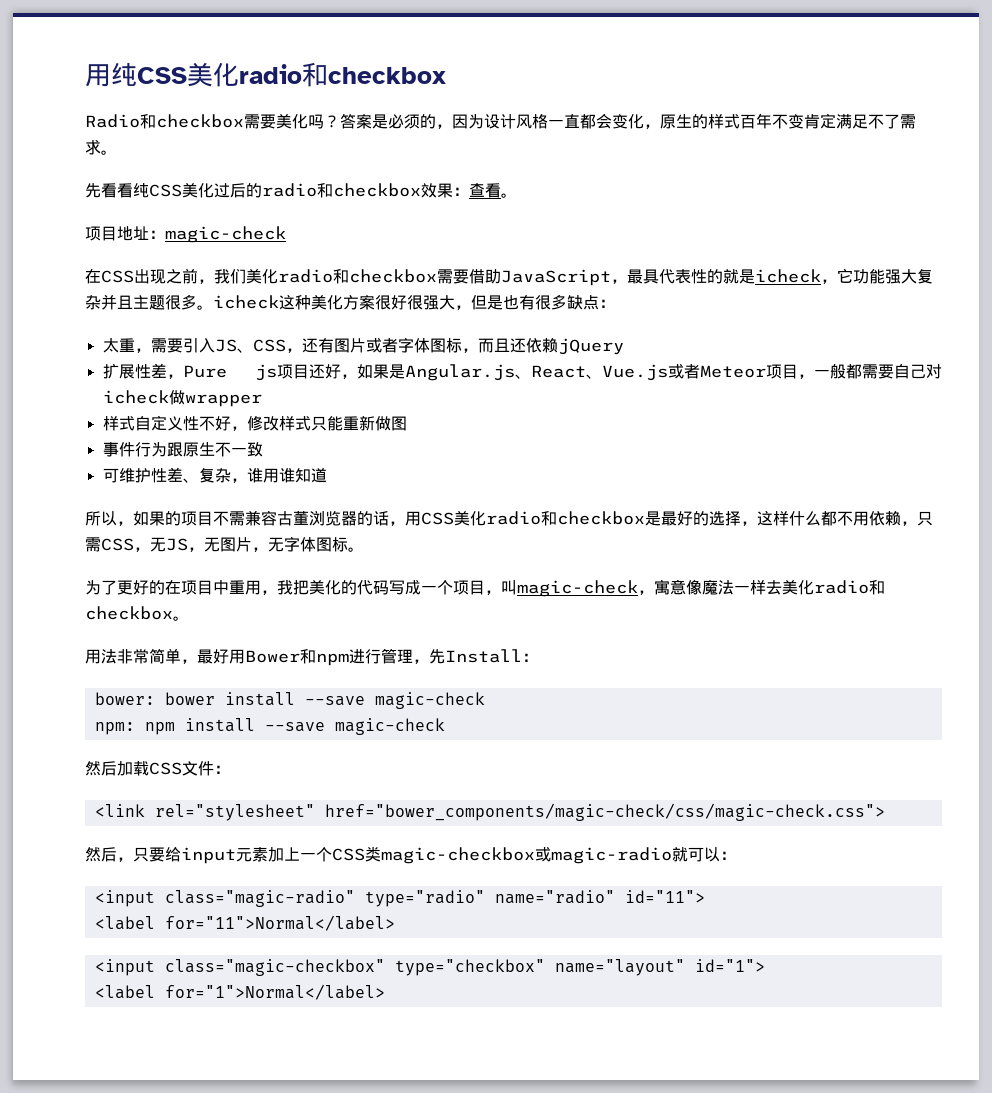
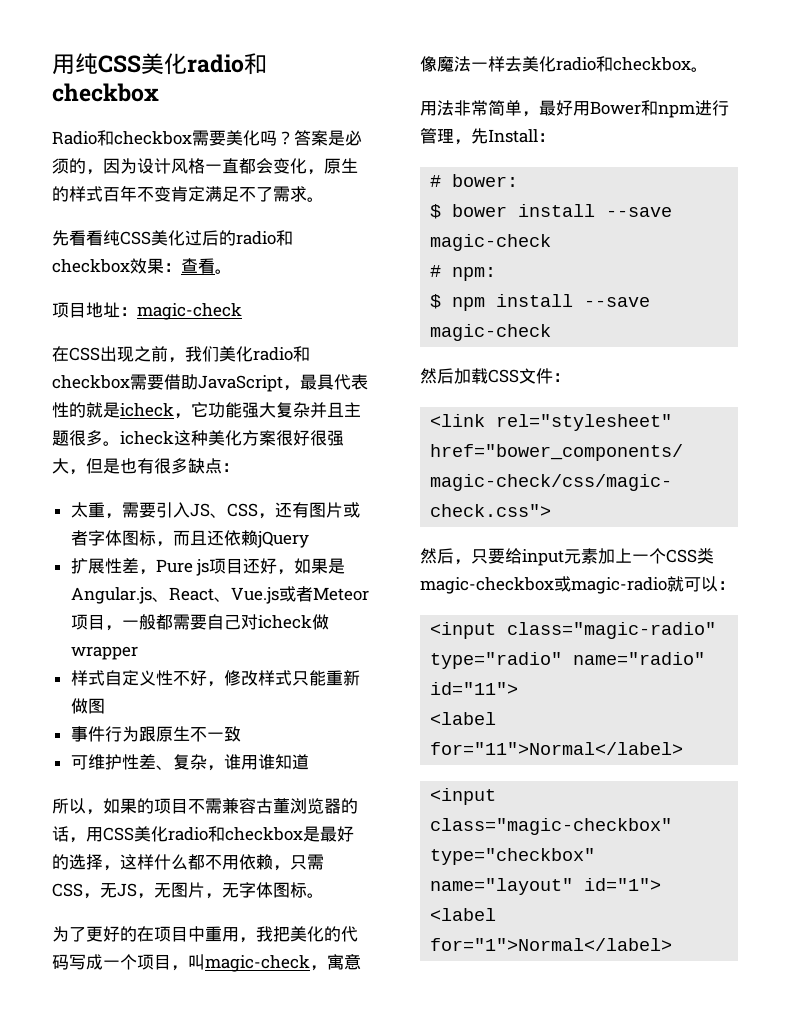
- bower: bower install --save magic-check
+ # bower:
+ $ bower install --save magic-check
- npm: npm install --save magic-check
+ # npm:
+ $ npm install --save magic-check

